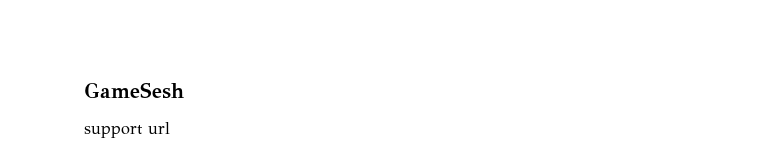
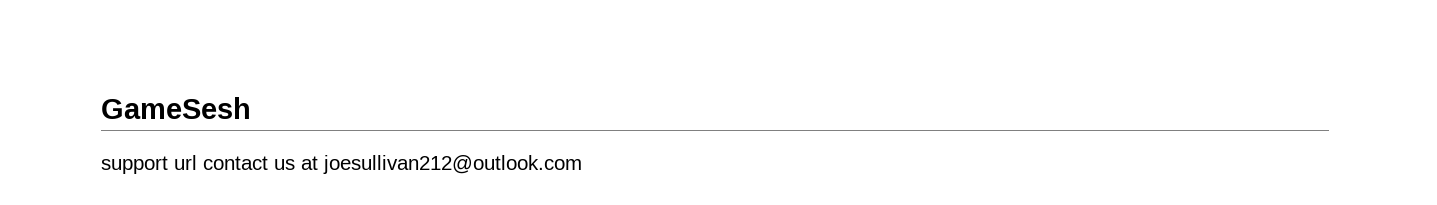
- support url
+ support url contact us at joesullivan212@outlook.com

